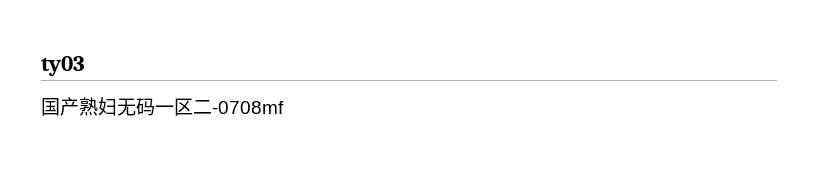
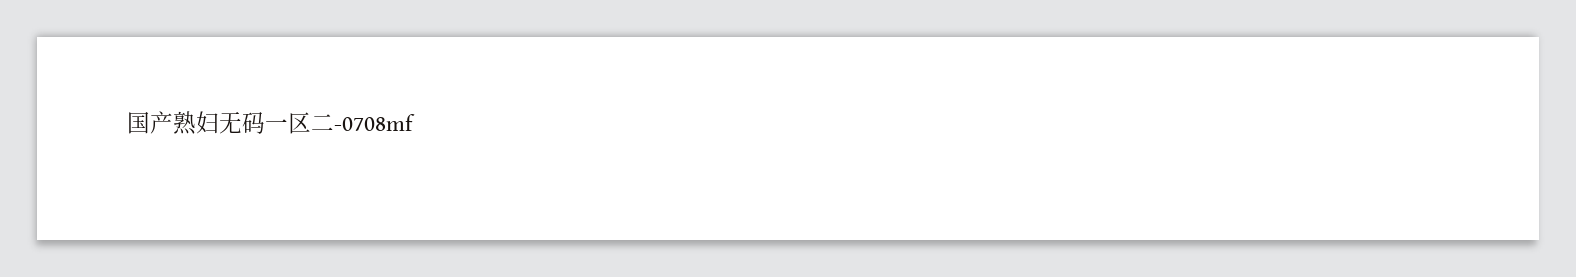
- ty03

